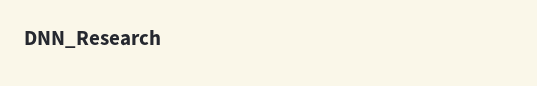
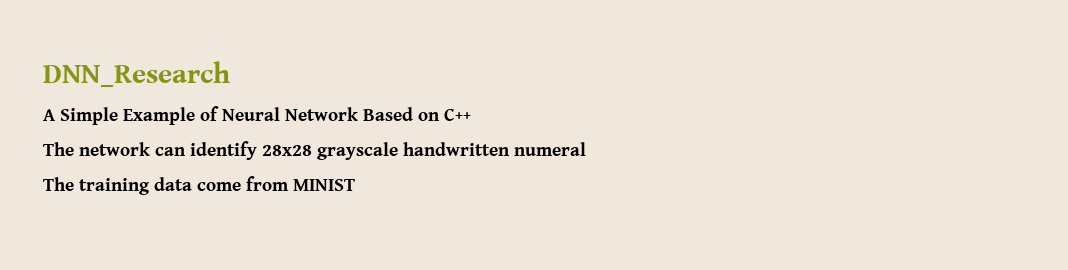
+ A Simple Example of Neural Network Based on C++
+ The network can identify 28x28 grayscale handwritten numeral
+ The training data come from MINIST

